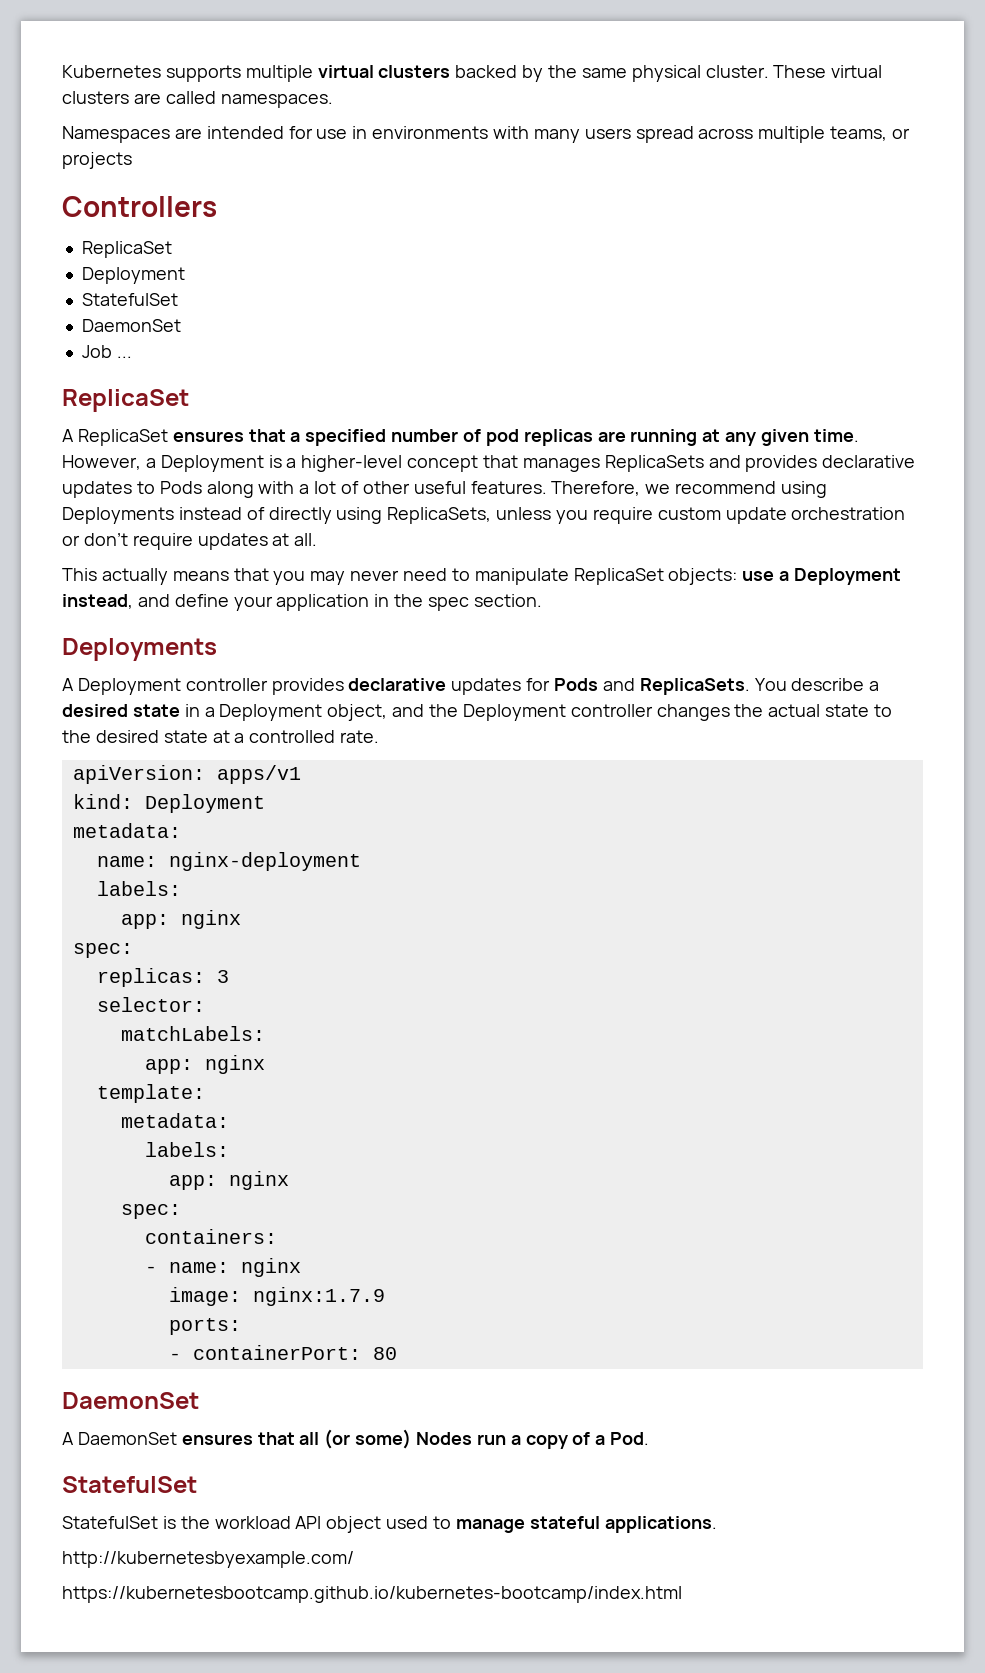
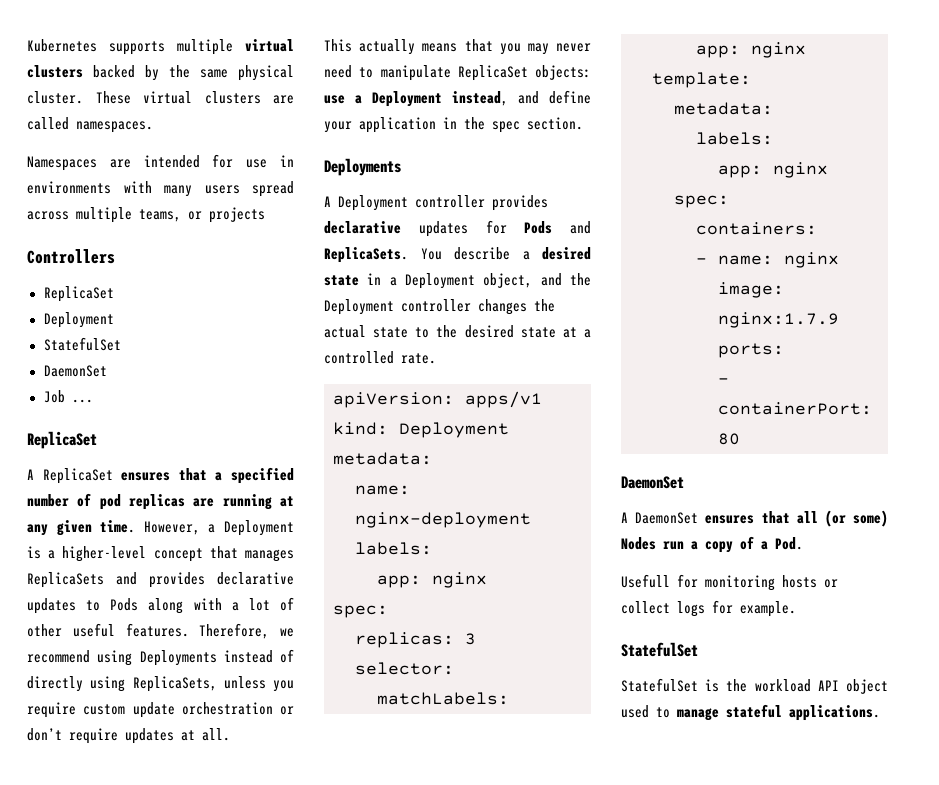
+ Usefull for monitoring hosts or collect logs for example.
- http://kubernetesbyexample.com/
- https://kubernetesbootcamp.github.io/kubernetes-bootcamp/index.html

